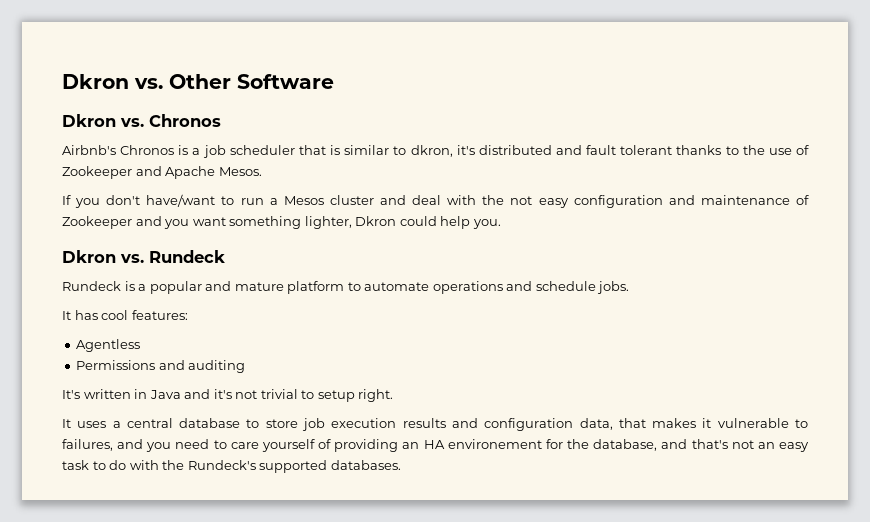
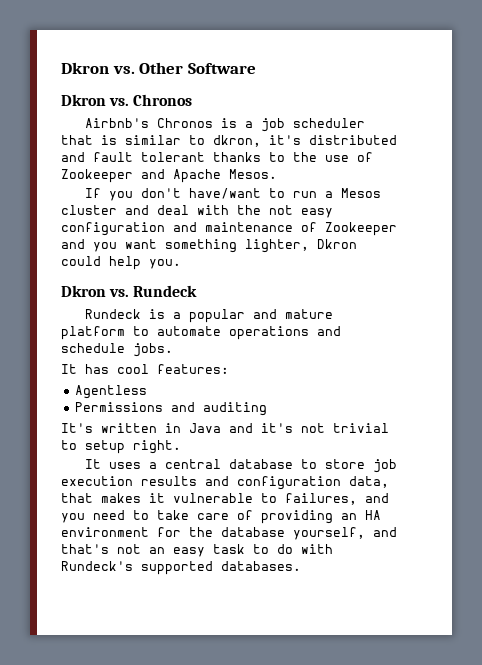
- It uses a central database to store job execution results and configuration data, that makes it vulnerable to failures, and you need to care yourself of providing an HA environement for the database, and that's not an easy task to do with the Rundeck's supported databases.
+ It uses a central database to store job execution results and configuration data, that makes it vulnerable to failures, and you need to take care of providing an HA environment for the database yourself, and that's not an easy task to do with Rundeck's supported databases.

